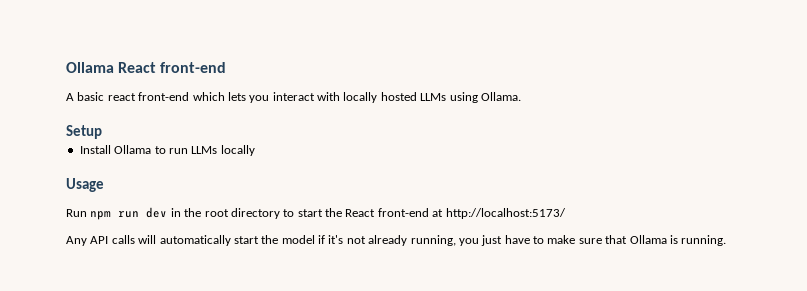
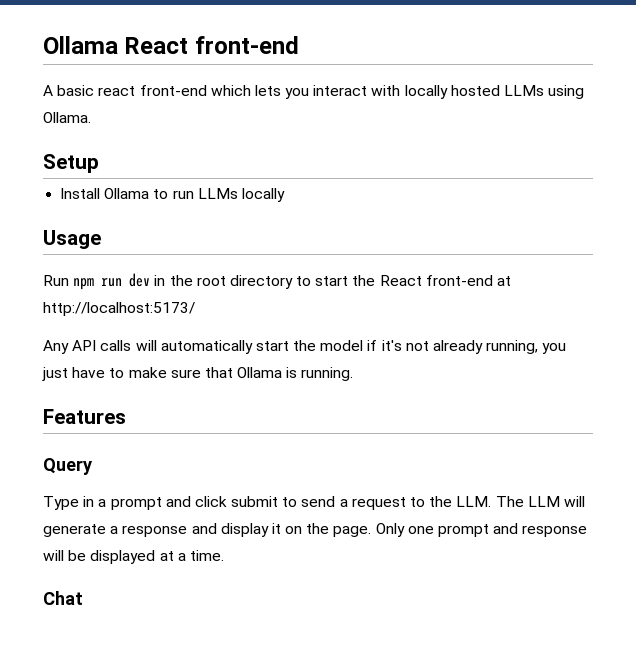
+ Features
+ Query
+ Type in a prompt and click submit to send a request to the LLM. The LLM will generate a response and display it on the page. Only one prompt and response will be displayed at a time.
+ Chat

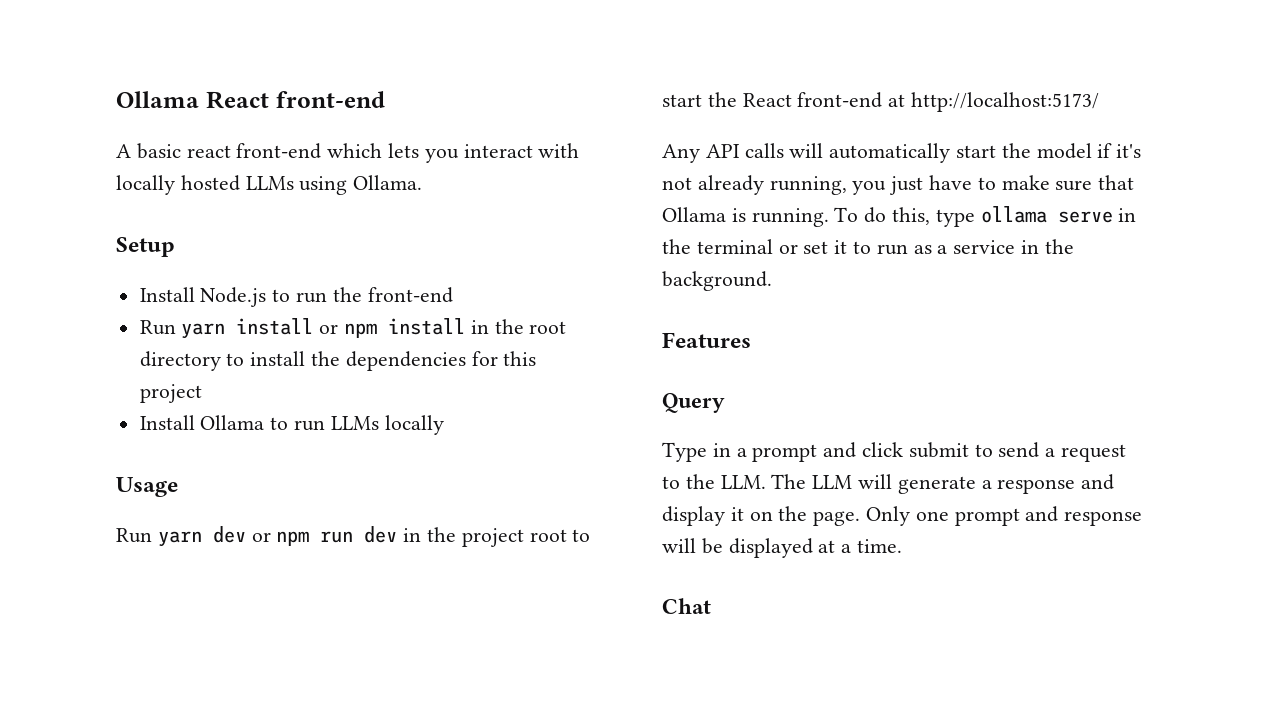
+ Install Node.js to run the front-end
+ Run yarn install or npm install in the root directory to install the dependencies for this project
- Run npm run dev in the root directory to start the React front-end at http://localhost:5173/
+ Run yarn dev or npm run dev in the project root to start the React front-end at http://localhost:5173/
+ To do this, type ollama serve in the terminal or set it to run as a service in the background.

